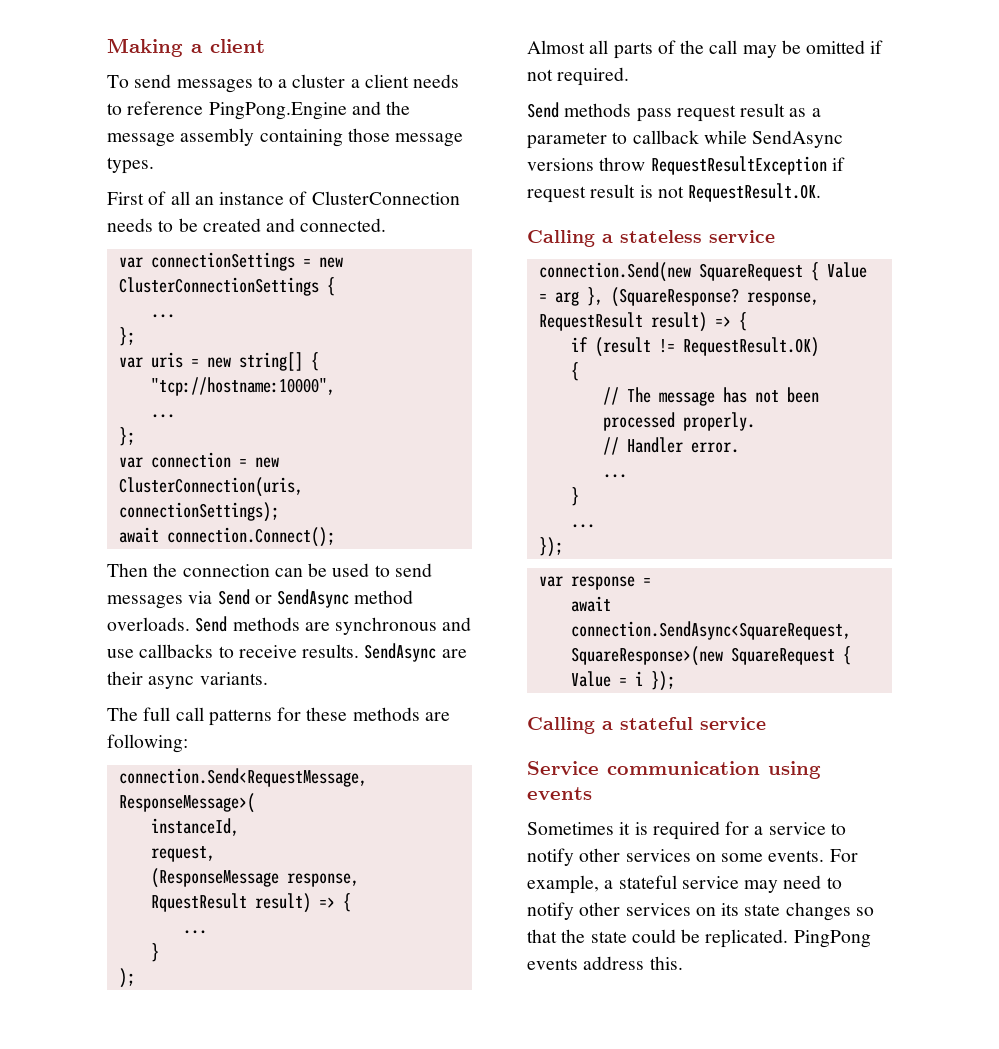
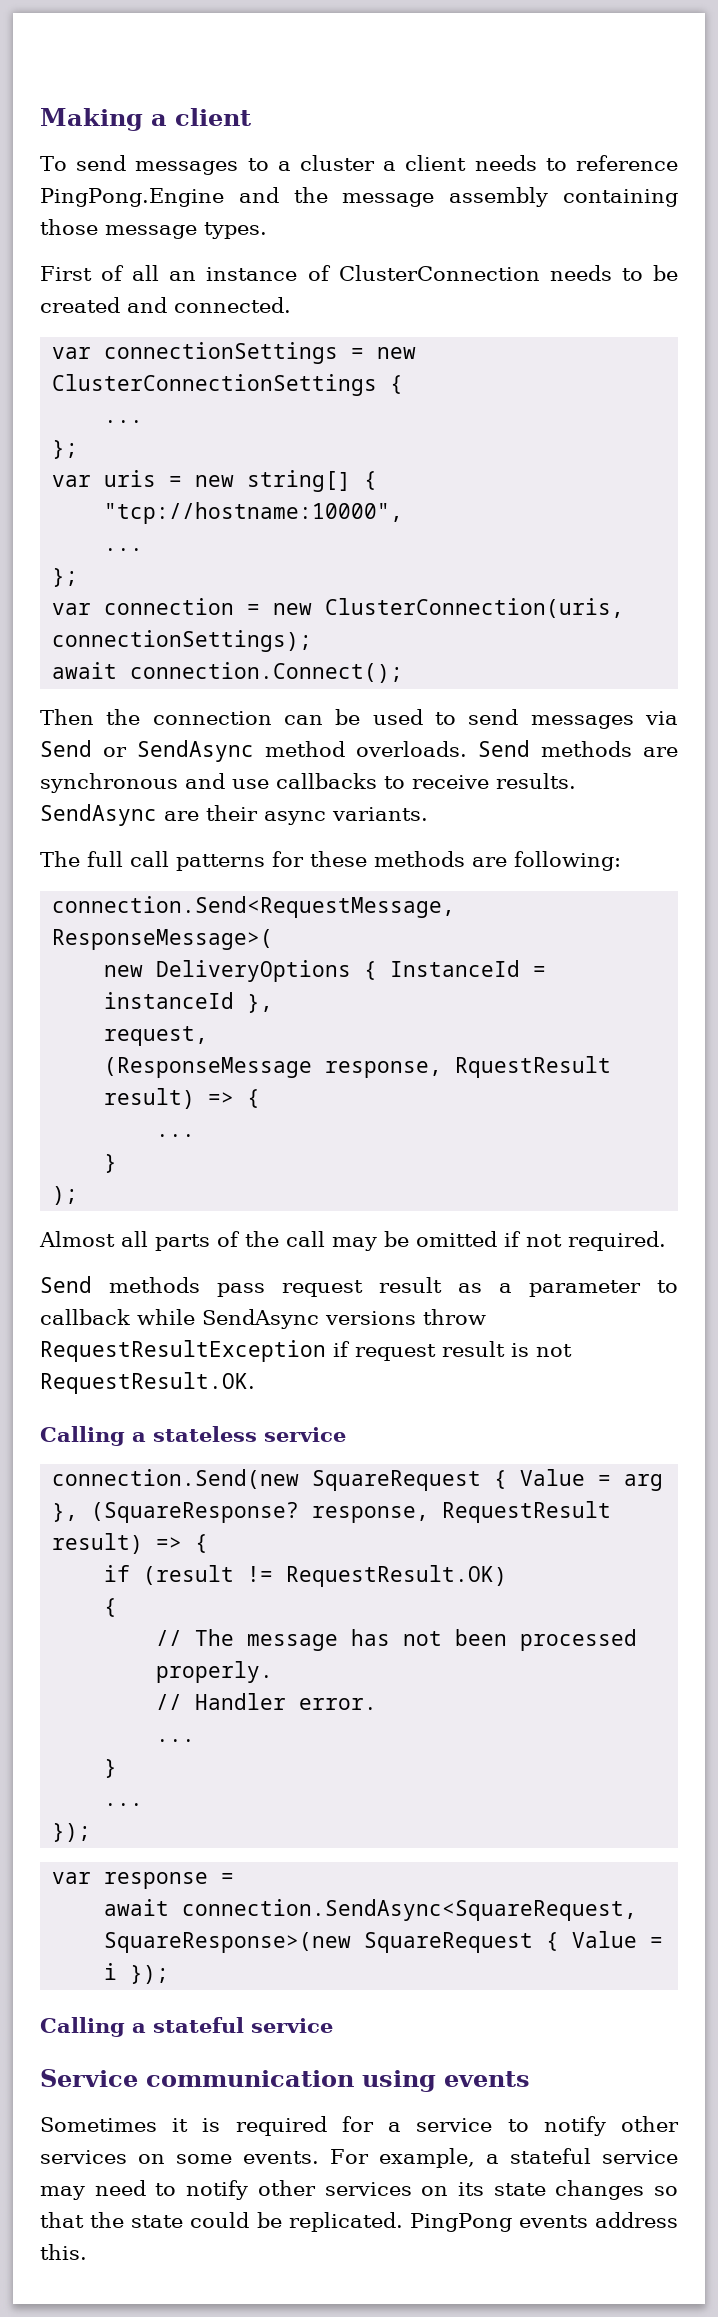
- instanceId,
+ new DeliveryOptions { InstanceId = instanceId },

